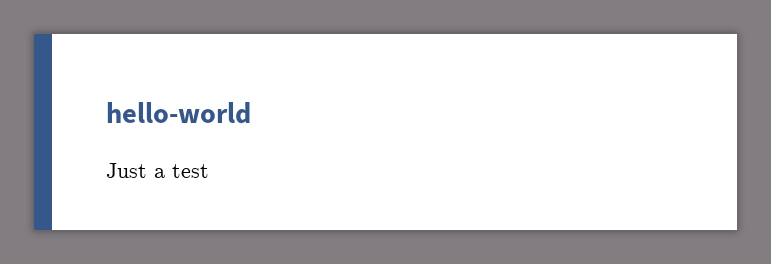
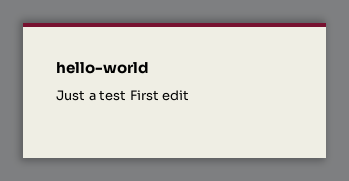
- Just a test
+ Just a test First edit

